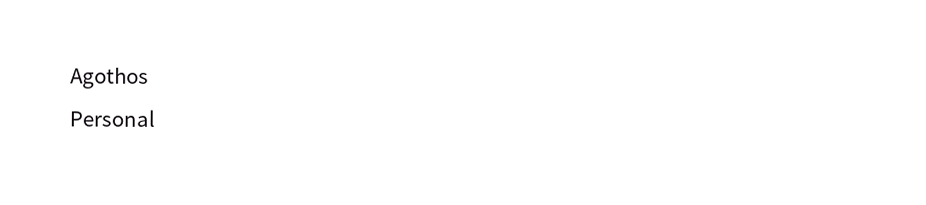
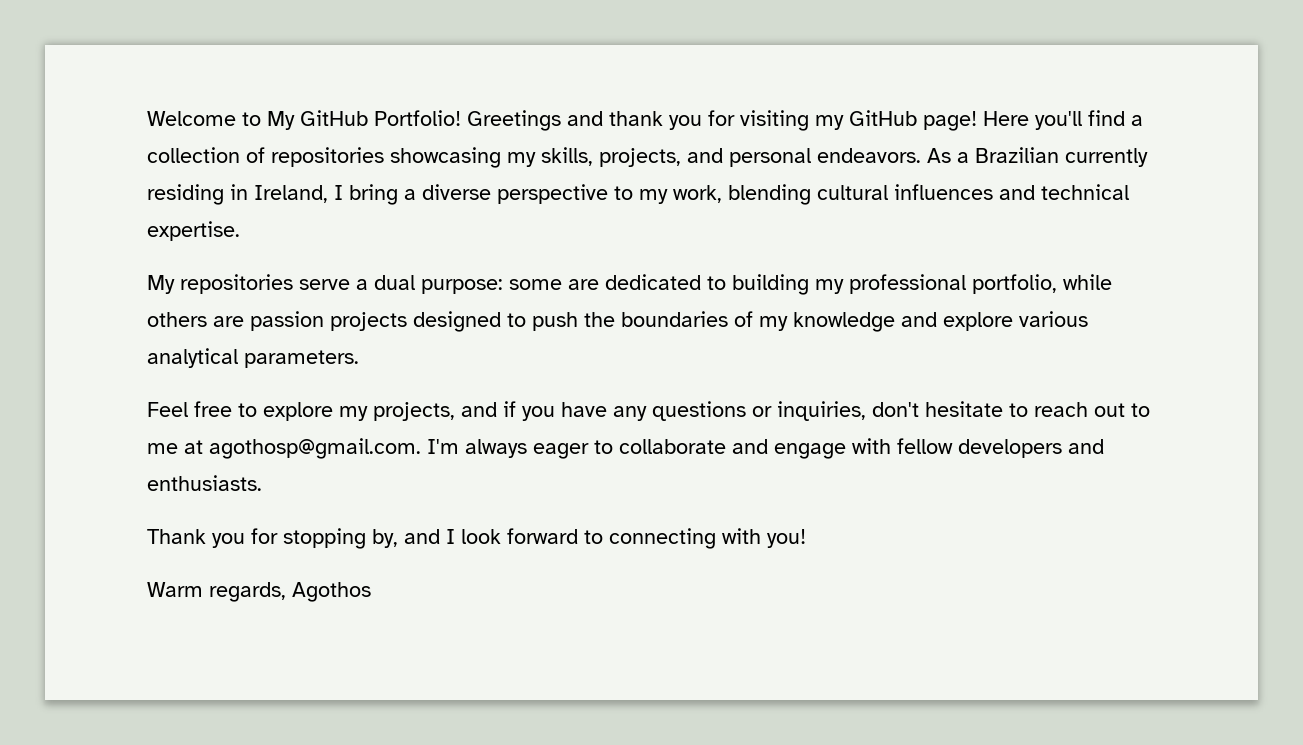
- Agothos
+ Welcome to My GitHub Portfolio! Greetings and thank you for visiting my GitHub page! Here you'll find a collection of repositories showcasing my skills, projects, and personal endeavors. As a Brazilian currently residing in Ireland, I bring a diverse perspective to my work, blending cultural influences and technical expertise.
+ My repositories serve a dual purpose: some are dedicated to building my professional portfolio, while others are passion projects designed to push the boundaries of my knowledge and explore various analytical parameters.
+ Feel free to explore my projects, and if you have any questions or inquiries, don't hesitate to reach out to me at agothosp@gmail.com. I'm always eager to collaborate and engage with fellow developers and enthusiasts.
+ Thank you for stopping by, and I look forward to connecting with you!
+ Warm regards, Agothos
- Personal

